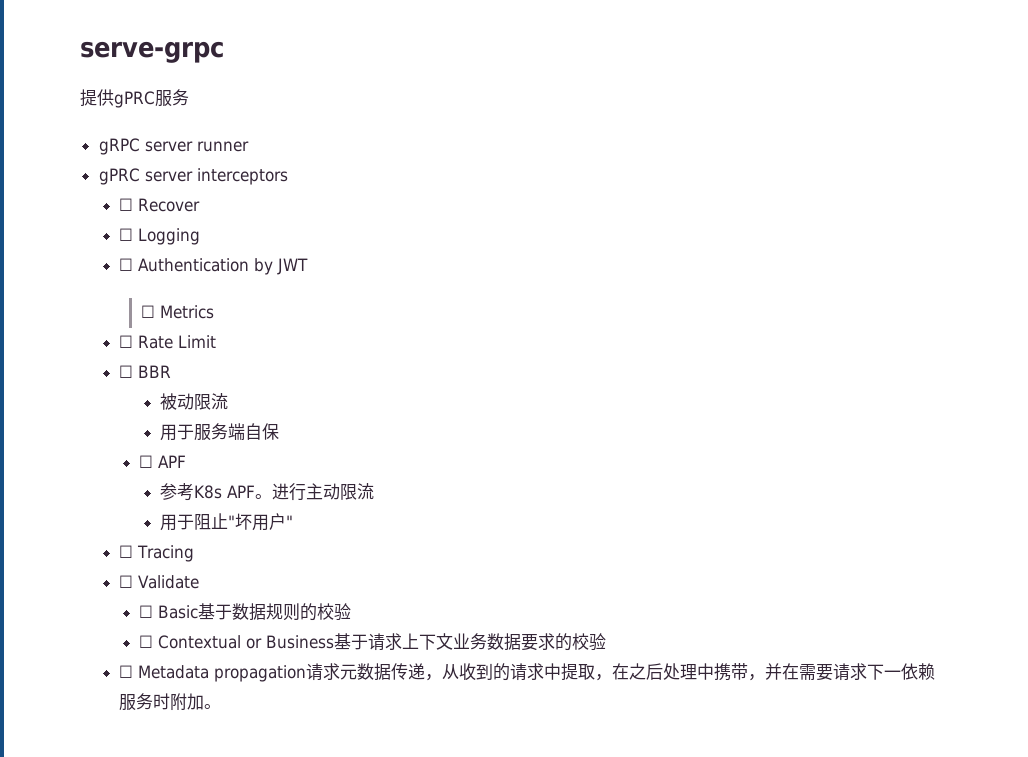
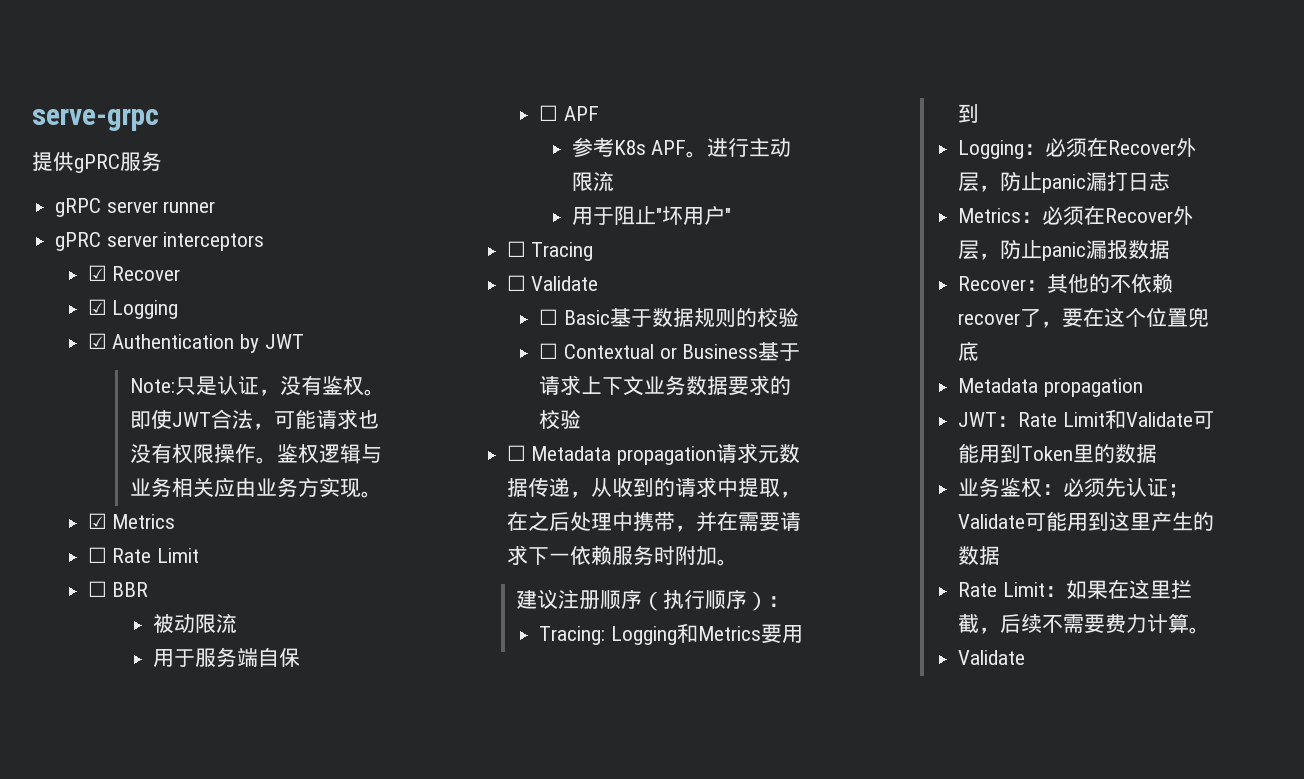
- ☐ Recover
+ ☑ Recover
- ☐ Logging
+ ☑ Logging
- ☐ Authentication by JWT
+ ☑ Authentication by JWT
- ☐ Metrics
+ Note:只是认证，没有鉴权。即使JWT合法，可能请求也没有权限操作。鉴权逻辑与业务相关应由业务方实现。
+ ☑ Metrics
+ 建议注册顺序（执行顺序）：
+ Tracing: Logging和Metrics要用到
+ Logging：必须在Recover外层，防止panic漏打日志
+ Metrics：必须在Recover外层，防止panic漏报数据
+ Recover：其他的不依赖recover了，要在这个位置兜底
+ Metadata propagation
+ JWT：Rate Limit和Validate可能用到Token里的数据
+ 业务鉴权：必须先认证；Validate可能用到这里产生的数据
+ Rate Limit：如果在这里拦截，后续不需要费力计算。
+ Validate

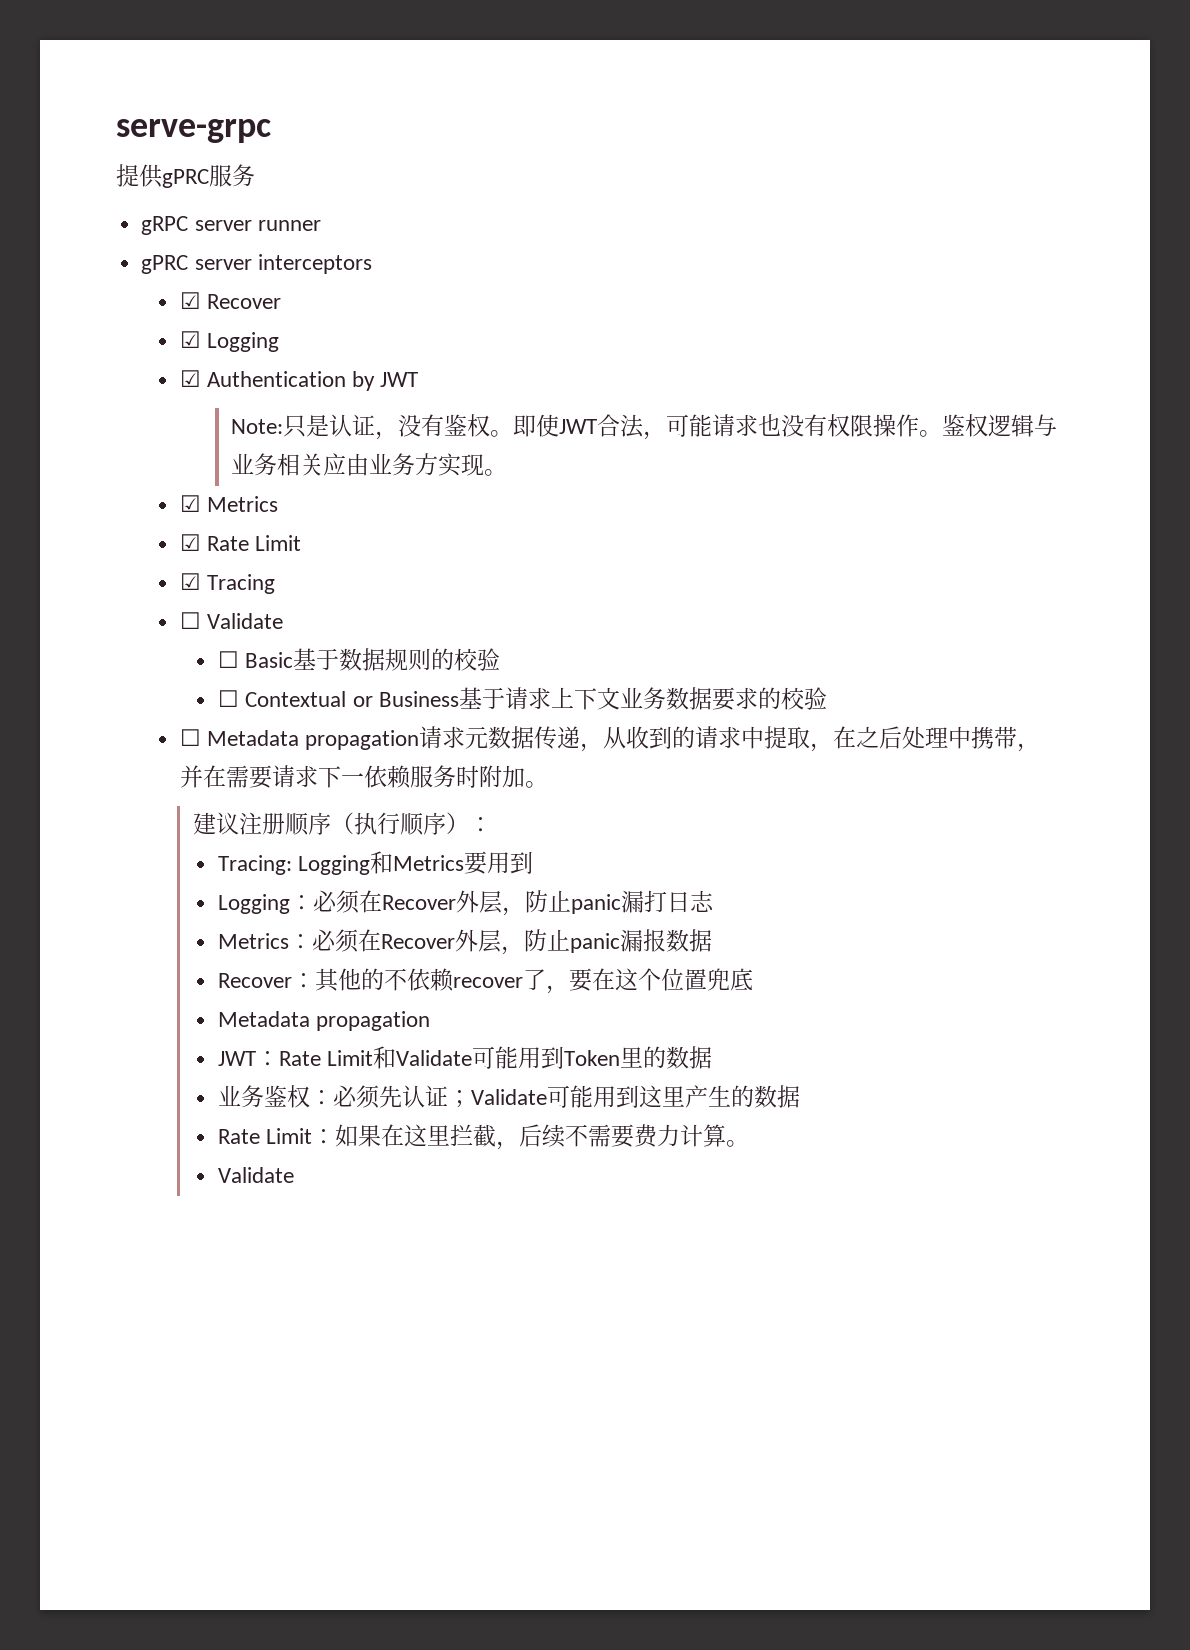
- ☐ Rate Limit
+ ☑ Rate Limit
- ☐ BBR
- 被动限流
- 用于服务端自保
- ☐ APF
- 参考K8s APF。进行主动限流
- 用于阻止"坏用户"
- ☐ Tracing
+ ☑ Tracing

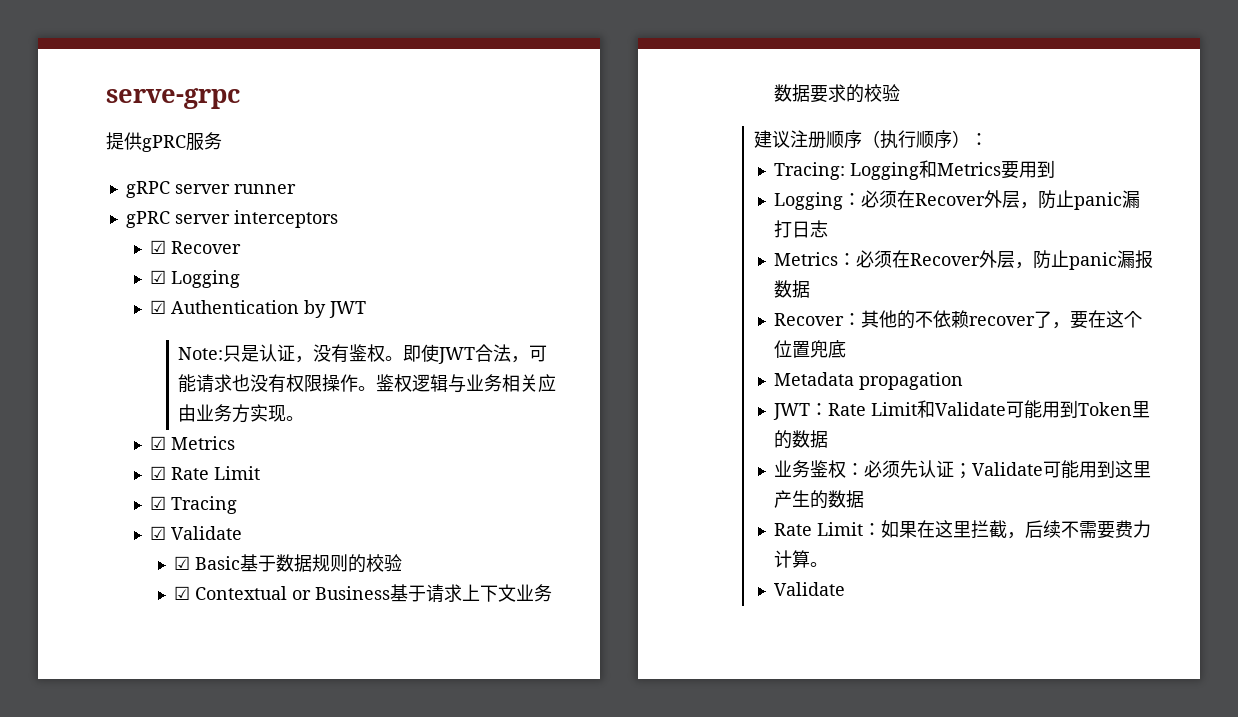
- ☐ Validate
+ ☑ Validate
- ☐ Basic基于数据规则的校验
+ ☑ Basic基于数据规则的校验
- ☐ Contextual or Business基于请求上下文业务数据要求的校验
+ ☑ Contextual or Business基于请求上下文业务数据要求的校验
- ☐ Metadata propagation请求元数据传递，从收到的请求中提取，在之后处理中携带，并在需要请求下一依赖服务时附加。

